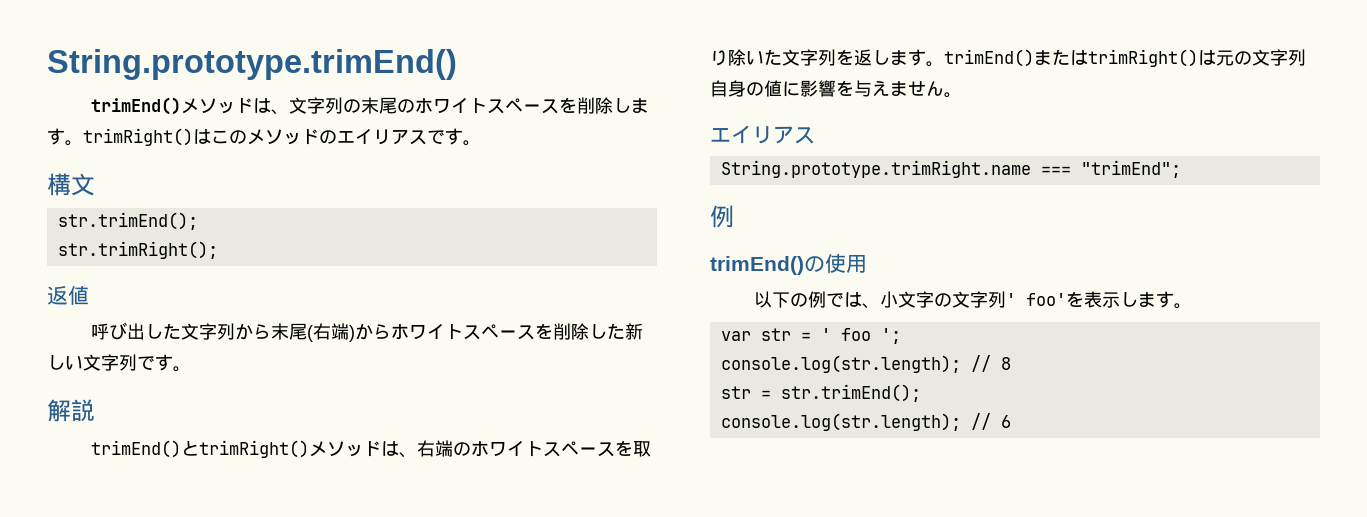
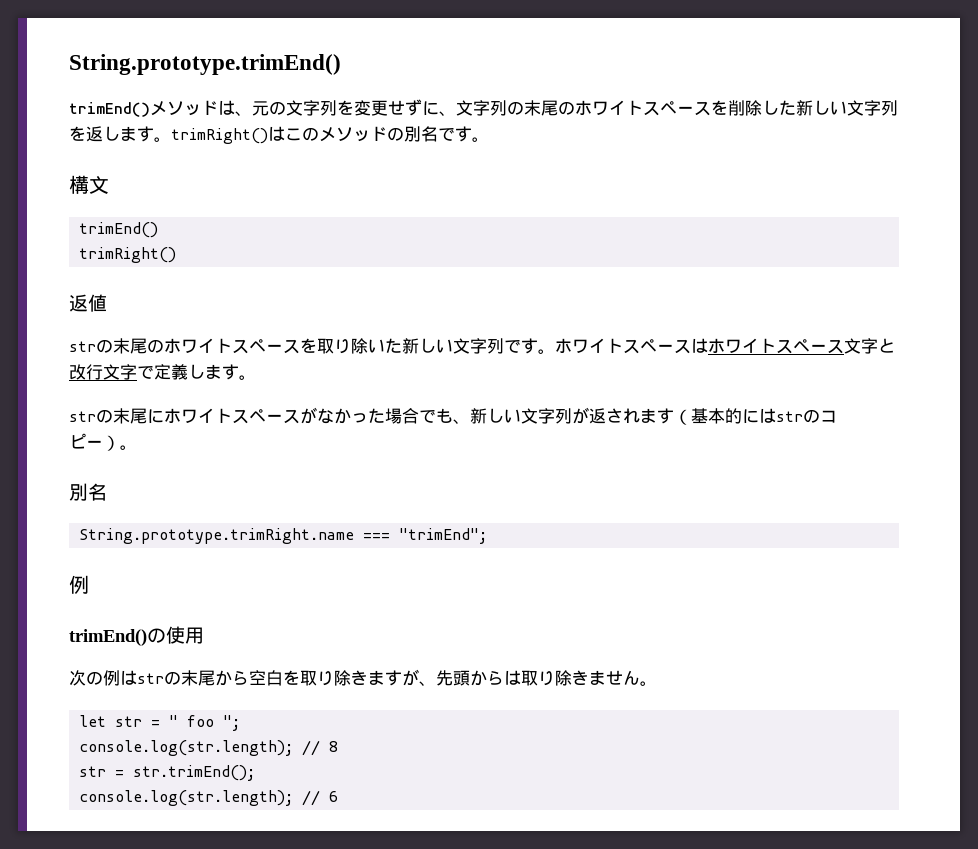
- trimEnd()メソッドは、文字列の末尾のホワイトスペースを削除します。trimRight()はこのメソッドのエイリアスです。
+ trimEnd()メソッドは、元の文字列を変更せずに、文字列の末尾のホワイトスペースを削除した新しい文字列を返します。trimRight()はこのメソッドの別名です。
  構文
- str.trimEnd();
- str.trimRight();
+ trimEnd()
+ trimRight()
- 呼び出した文字列から末尾(右端)からホワイトスペースを削除した新しい文字列です。
- 解説
- trimEnd()とtrimRight()メソッドは、右端のホワイトスペースを取り除いた文字列を返します。trimEnd()またはtrimRight()は元の文字列自身の値に影響を与えません。
- エイリアス
+ strの末尾のホワイトスペースを取り除いた新しい文字列です。ホワイトスペースはホワイトスペース文字と改行文字で定義します。
+ strの末尾にホワイトスペースがなかった場合でも、新しい文字列が返されます（基本的にはstrのコピー）。
+ 別名
- 以下の例では、小文字の文字列' foo'を表示します。
- var str = ' foo ';
+ 次の例はstrの末尾から空白を取り除きますが、先頭からは取り除きません。
+ let str = " foo ";

